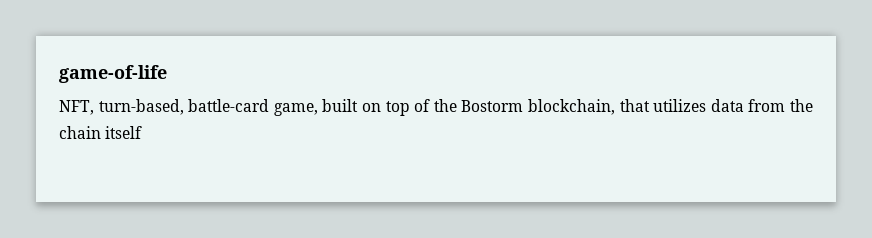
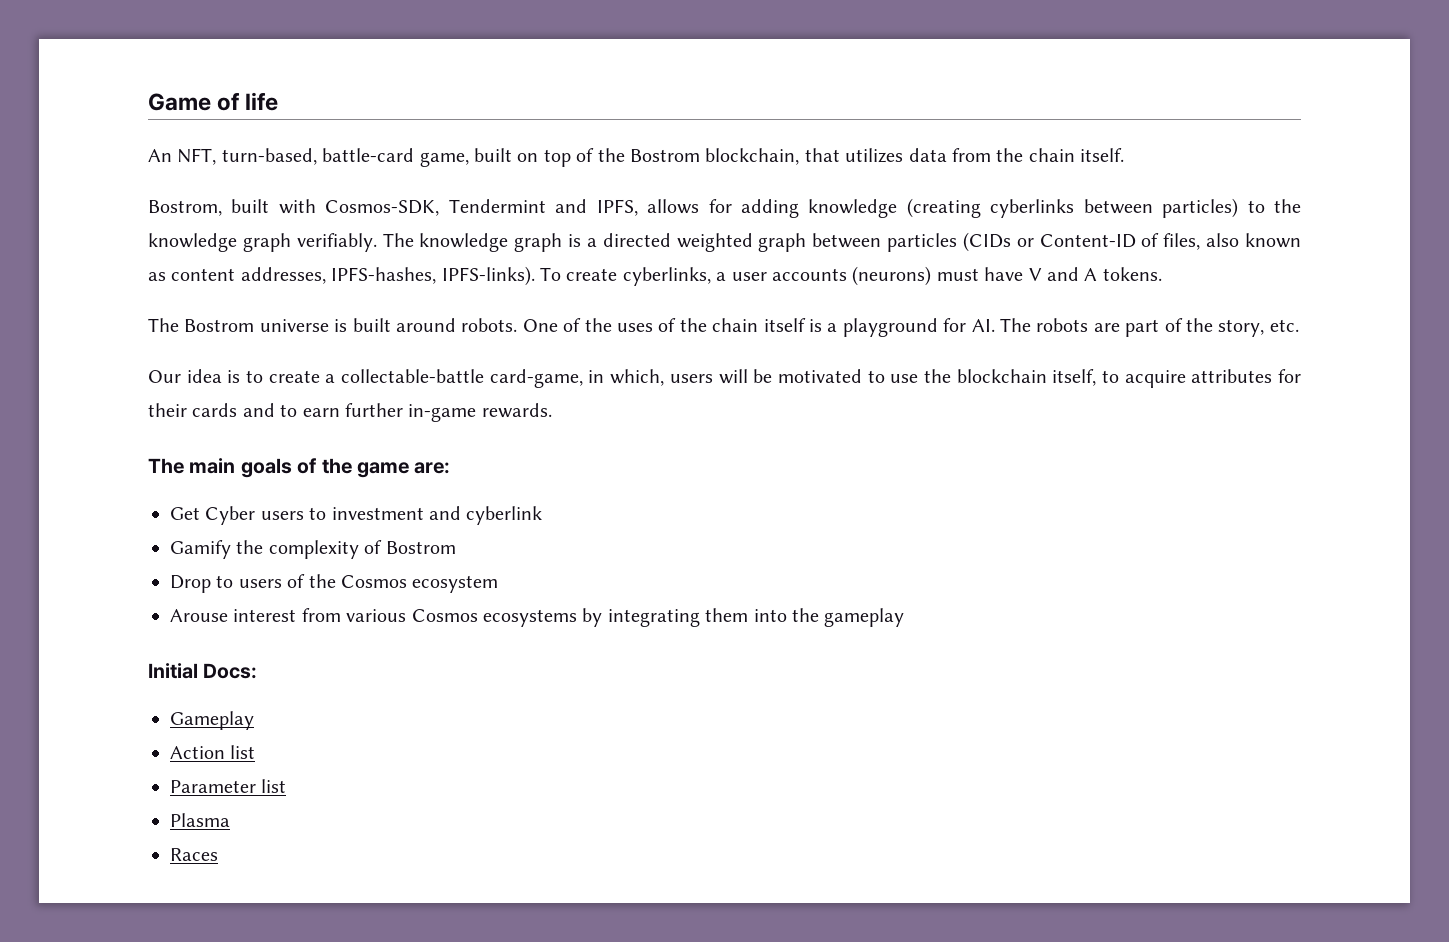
- game-of-life
- NFT, turn-based, battle-card game, built on top of the Bostorm blockchain, that utilizes data from the chain itself
+ Game of life
+ An NFT, turn-based, battle-card game, built on top of the Bostrom blockchain, that utilizes data from the chain itself.
+ Bostrom, built with Cosmos-SDK, Tendermint and IPFS, allows for adding knowledge (creating cyberlinks between particles) to the knowledge graph verifiably. The knowledge graph is a directed weighted graph between particles (CIDs or Content-ID of files, also known as content addresses, IPFS-hashes, IPFS-links). To create cyberlinks, a user accounts (neurons) must have V and A tokens.
+ The Bostrom universe is built around robots. One of the uses of the chain itself is a playground for AI. The robots are part of the story, etc.
+ Our idea is to create a collectable-battle card-game, in which, users will be motivated to use the blockchain itself, to acquire attributes for their cards and to earn further in-game rewards.
+ The main goals of the game are:
+ Get Cyber users to investment and cyberlink
+ Gamify the complexity of Bostrom
+ Drop to users of the Cosmos ecosystem
+ Arouse interest from various Cosmos ecosystems by integrating them into the gameplay
+ Initial Docs:
+ Gameplay
+ Action list
+ Parameter list
+ Plasma
+ Races

